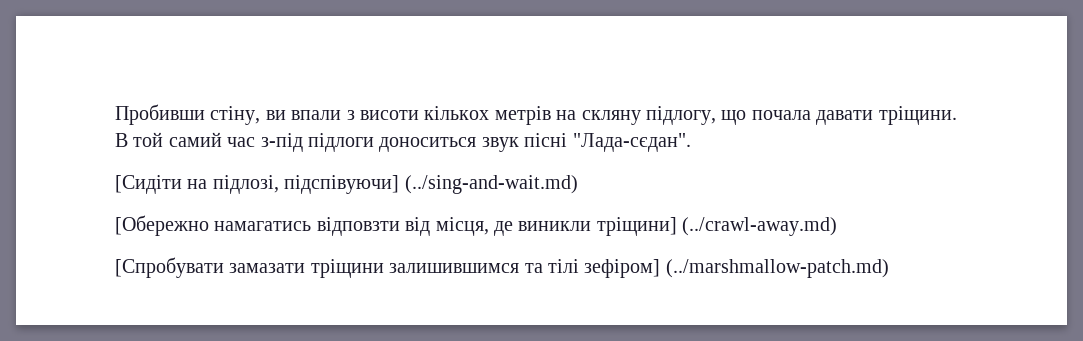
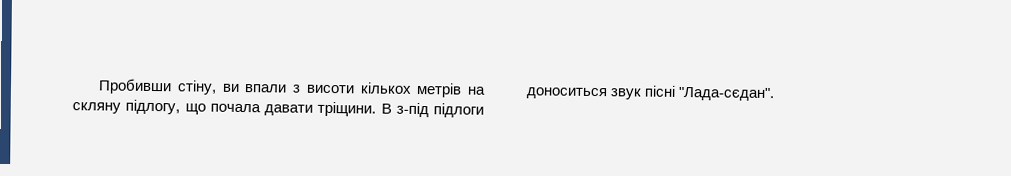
- В той самий час з-під підлоги доноситься звук пісні "Лада-сєдан".
+ В з-під підлоги доноситься звук пісні "Лада-сєдан".
- [Сидіти на підлозі, підспівуючи] (../sing-and-wait.md)
- [Обережно намагатись відповзти від місця, де виникли тріщини] (../crawl-away.md)
- [Спробувати замазати тріщини залишившимся та тілі зефіром] (../marshmallow-patch.md)

